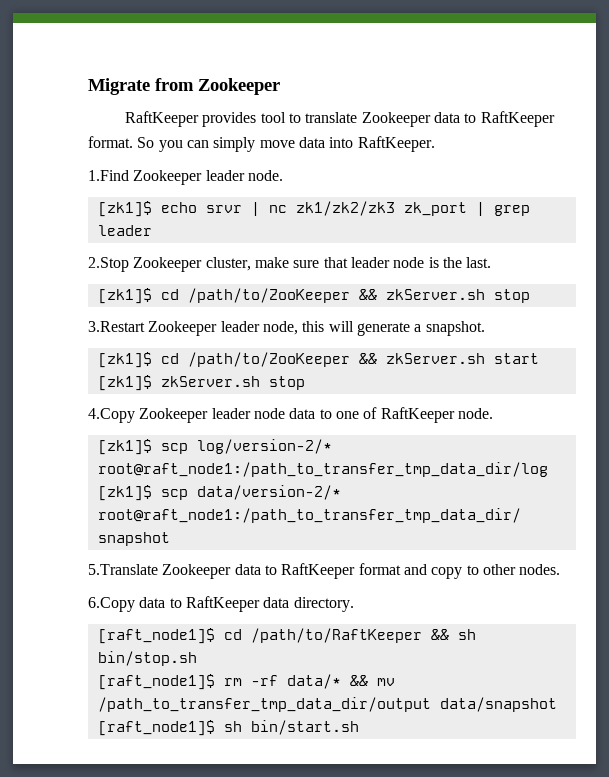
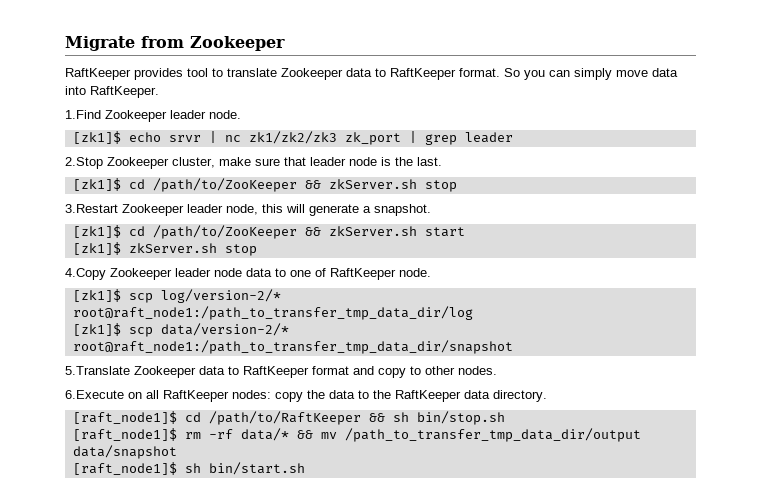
- 6.Copy data to RaftKeeper data directory.
+ 6.Execute on all RaftKeeper nodes: copy the data to the RaftKeeper data directory.

